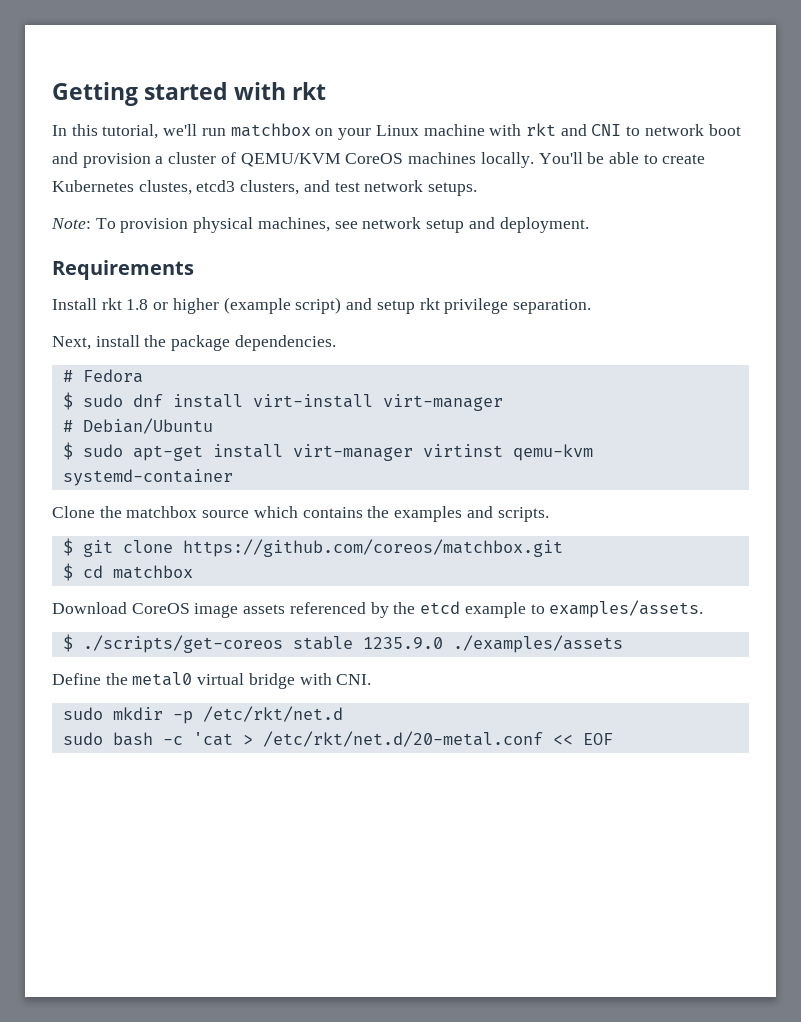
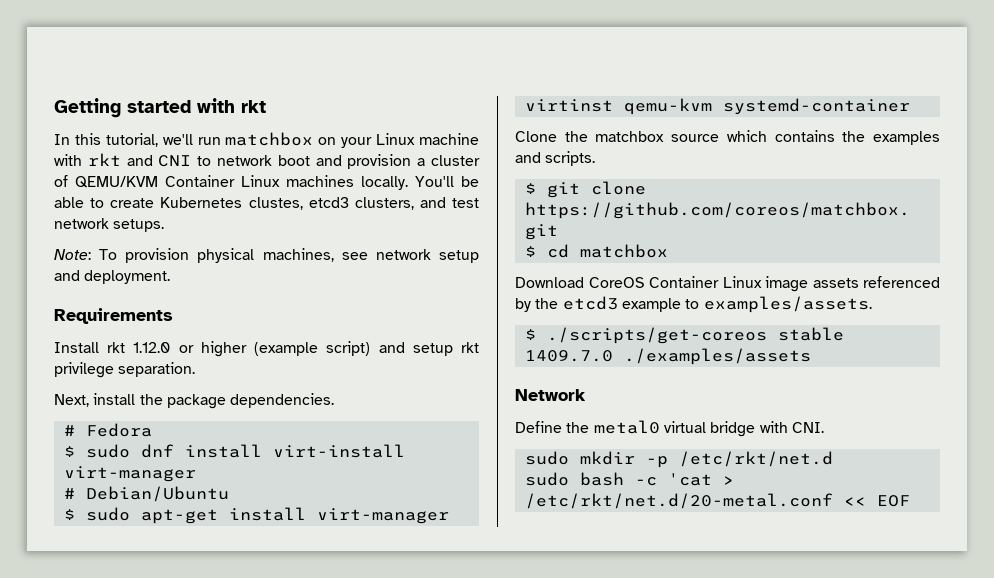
- In this tutorial, we'll run matchbox on your Linux machine with rkt and CNI to network boot and provision a cluster of QEMU/KVM CoreOS machines locally.
+ In this tutorial, we'll run matchbox on your Linux machine with rkt and CNI to network boot and provision a cluster of QEMU/KVM Container Linux machines locally.
- Install rkt 1.8 or higher (example script) and setup rkt privilege separation.
+ Install rkt 1.12.0 or higher (example script) and setup rkt privilege separation.
- Download CoreOS image assets referenced by the etcd example to examples/assets.
+ Download CoreOS Container Linux image assets referenced by the etcd3 example to examples/assets.
- $ ./scripts/get-coreos stable 1235.9.0 ./examples/assets
+ $ ./scripts/get-coreos stable 1409.7.0 ./examples/assets
+ Network

